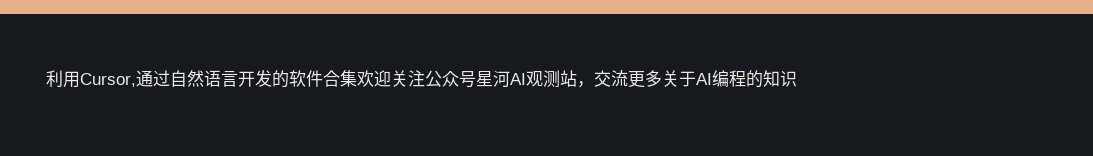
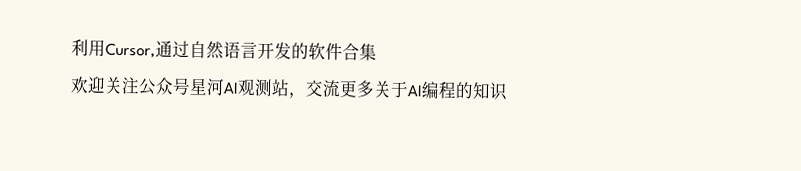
- 利用Cursor,通过自然语言开发的软件合集欢迎关注公众号星河AI观测站，交流更多关于AI编程的知识
+ 利用Cursor,通过自然语言开发的软件合集
+ 欢迎关注公众号星河AI观测站，交流更多关于AI编程的知识

